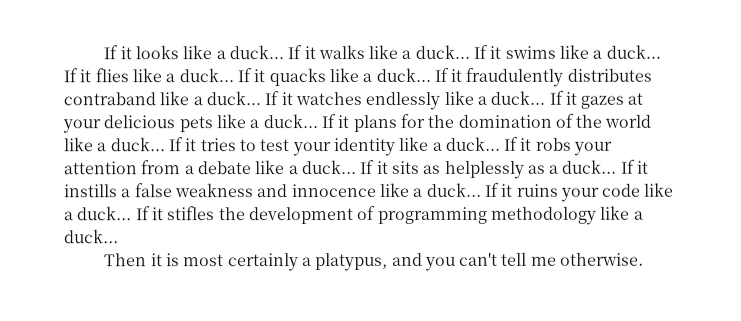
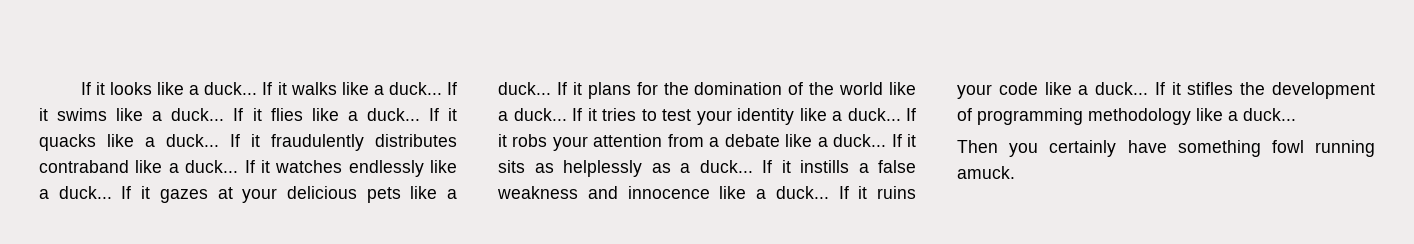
- Then it is most certainly a platypus, and you can't tell me otherwise.
+ Then you certainly have something fowl running amuck.

